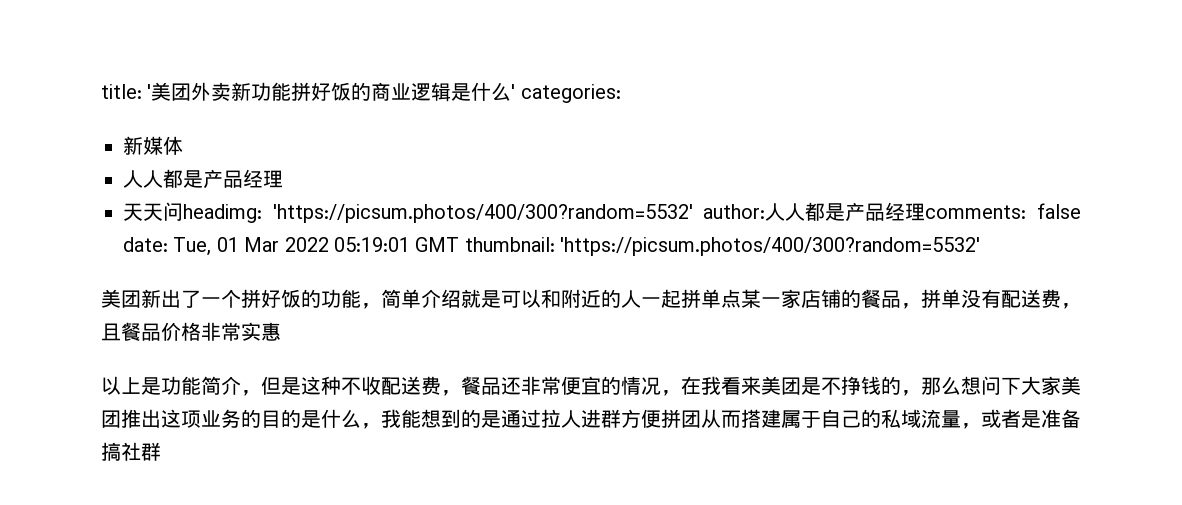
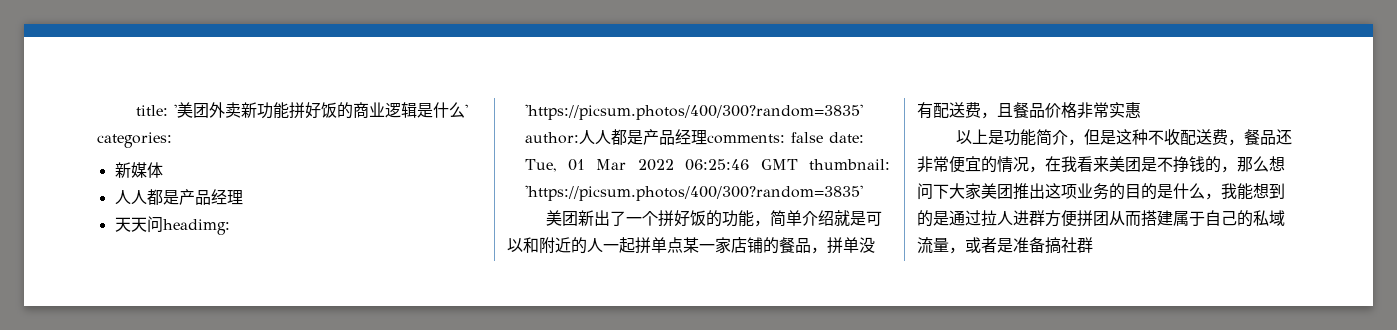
- 天天问headimg: 'https://picsum.photos/400/300?random=5532' author:人人都是产品经理comments: false date: Tue, 01 Mar 2022 05:19:01 GMT thumbnail: 'https://picsum.photos/400/300?random=5532'
+ 天天问headimg: 'https://picsum.photos/400/300?random=3835' author:人人都是产品经理comments: false date: Tue, 01 Mar 2022 06:25:46 GMT thumbnail: 'https://picsum.photos/400/300?random=3835'

